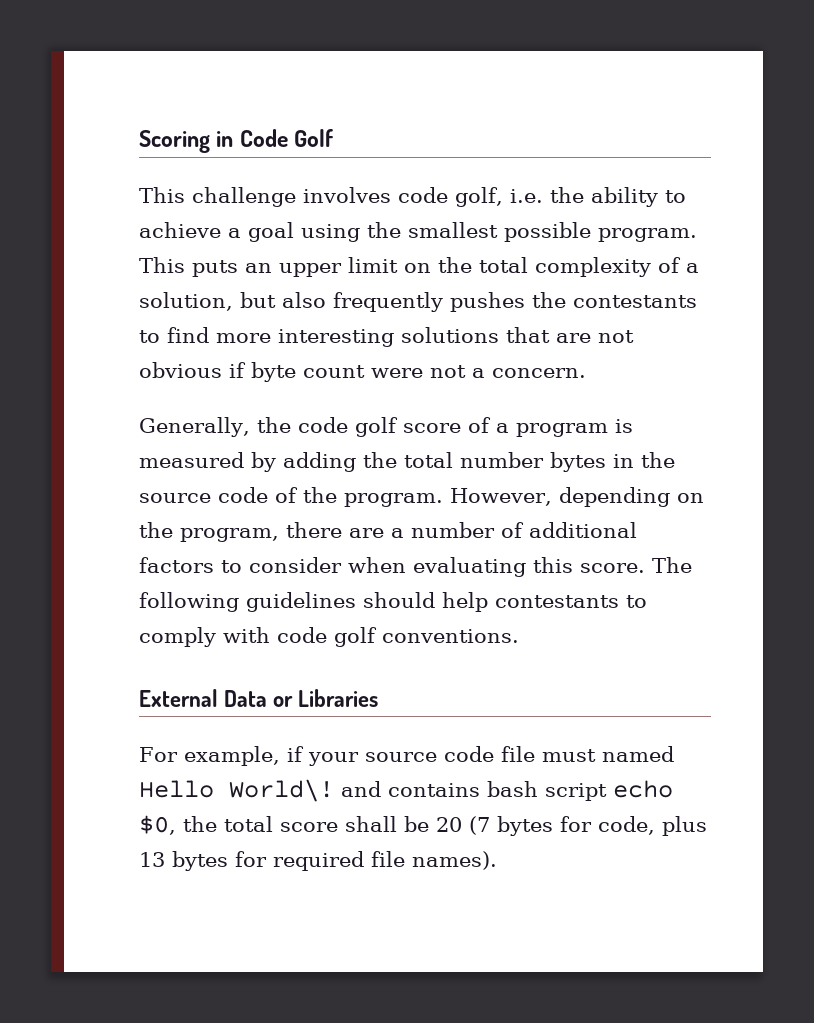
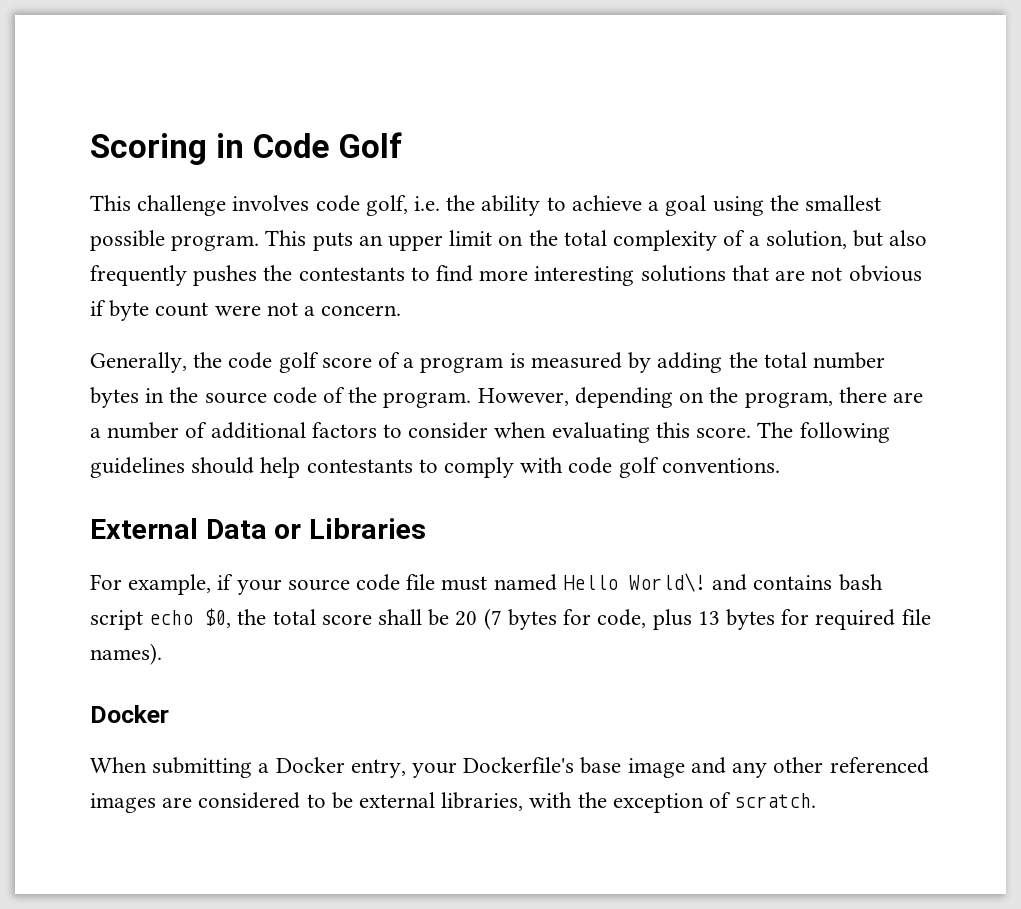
  For example, if your source code file must named Hello World\! and contains bash script echo $0, the total score shall be 20 (7 bytes for code, plus 13 bytes for required file names).
+ Docker
+ When submitting a Docker entry, your Dockerfile's base image and any other referenced images are considered to be external libraries, with the exception of scratch.

